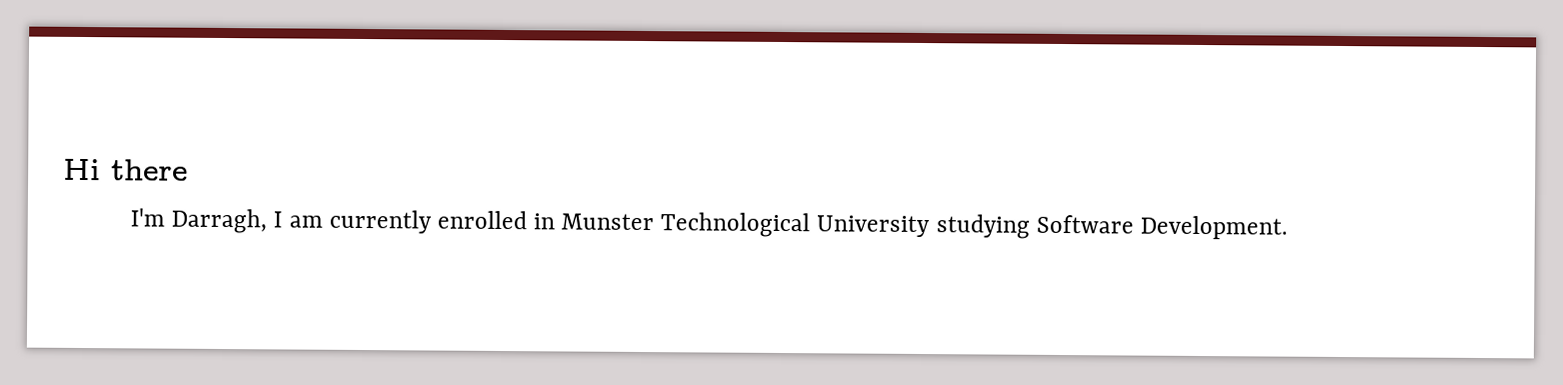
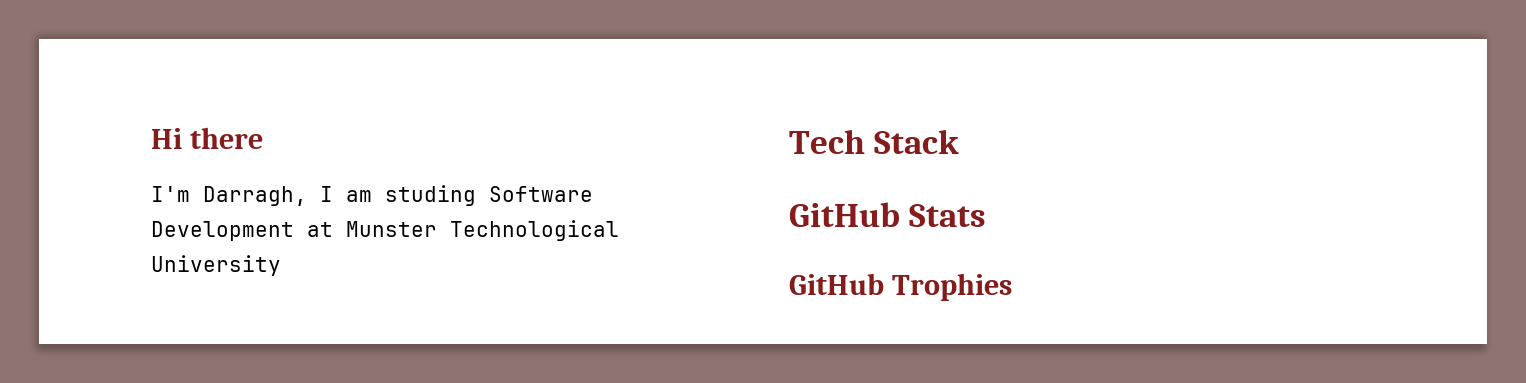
- I'm Darragh, I am currently enrolled in Munster Technological University studying Software Development.
+ I'm Darragh, I am studing Software Development at Munster Technological University
+ Tech Stack
+ GitHub Stats
+ GitHub Trophies

